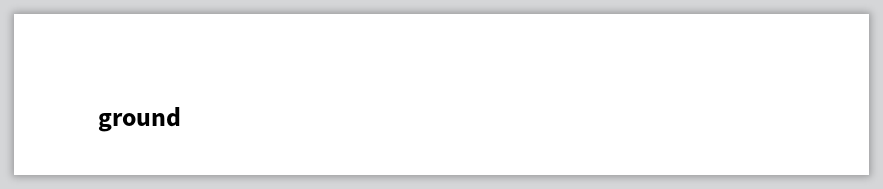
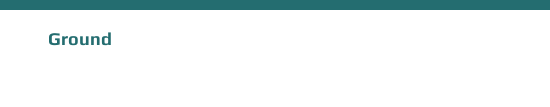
- ground
+ Ground

